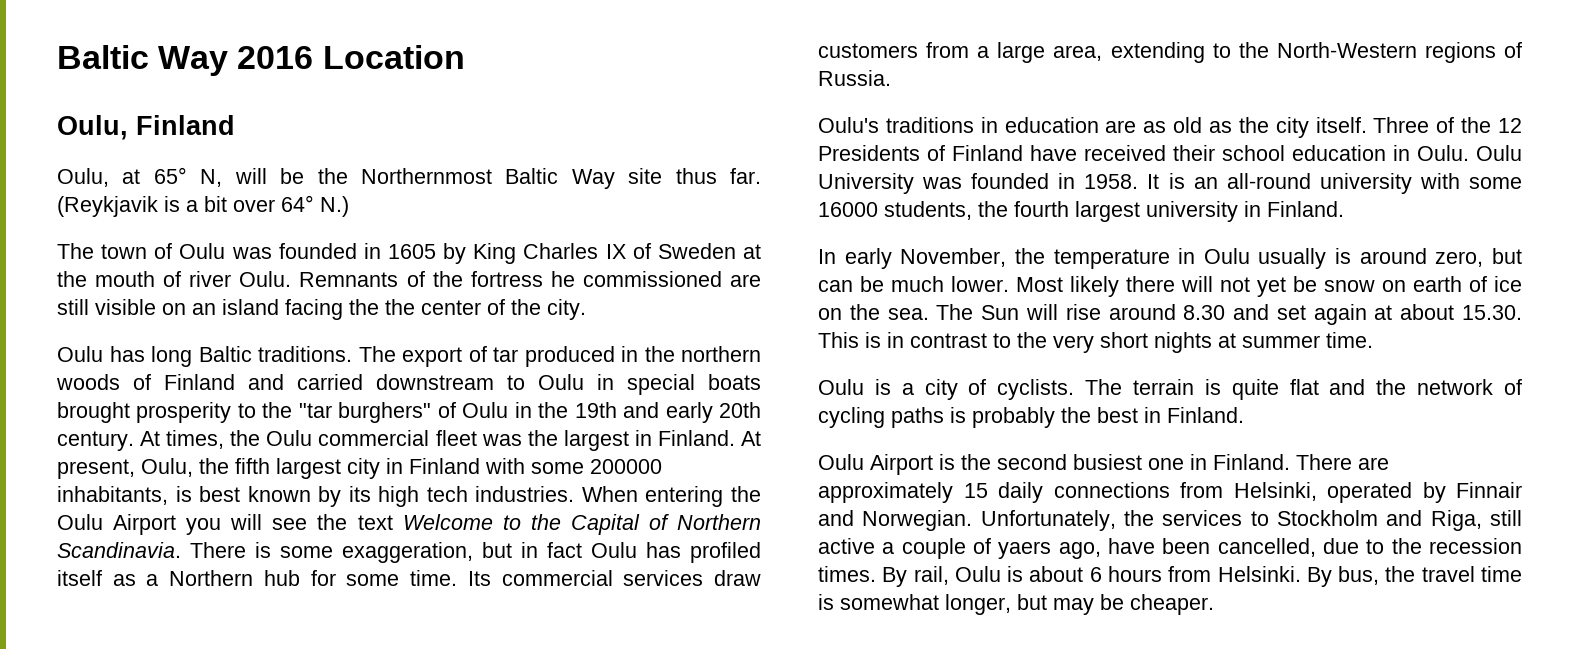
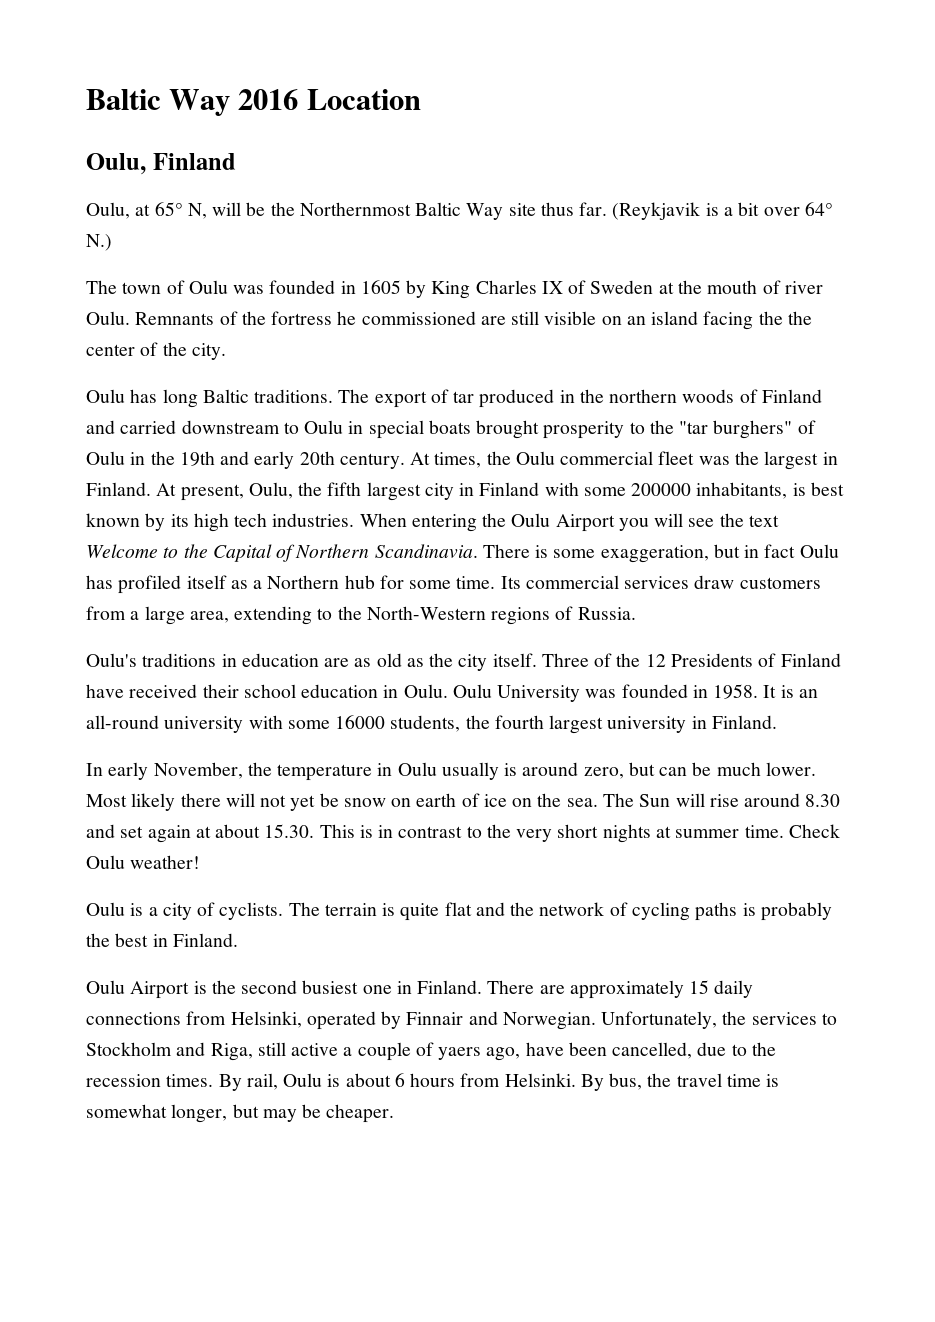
+ Check Oulu weather!

